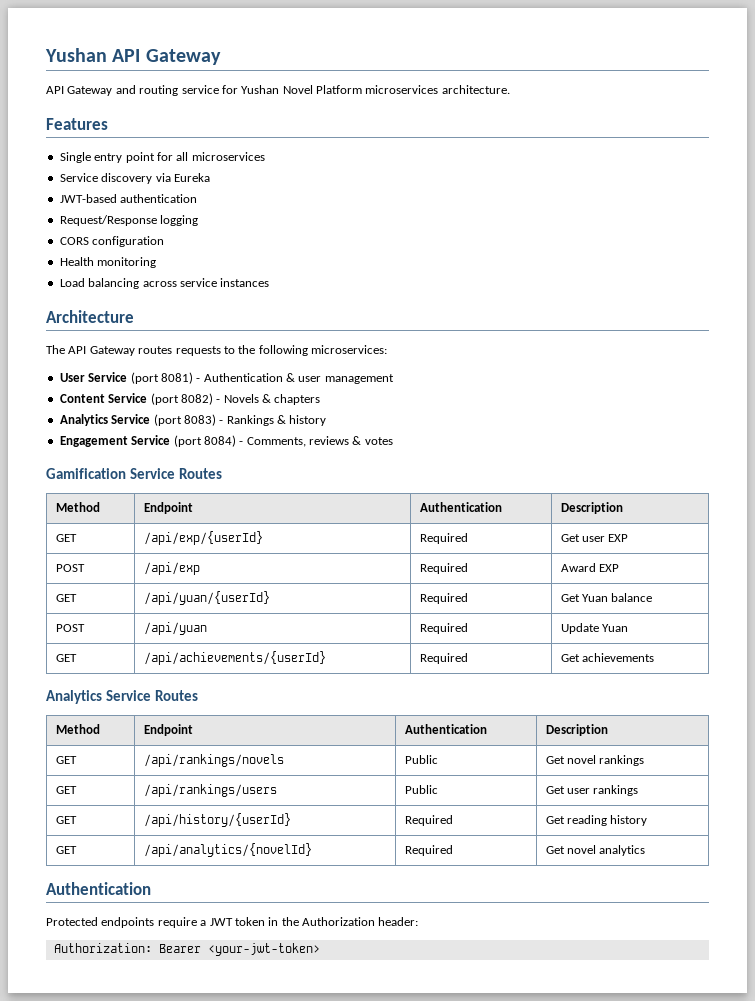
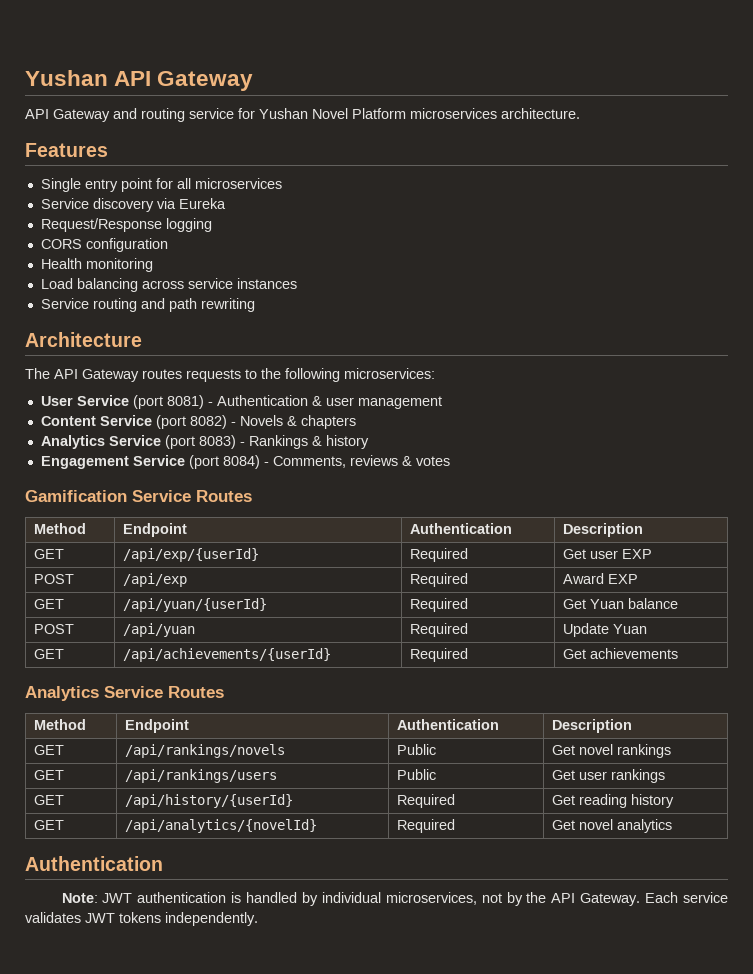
- JWT-based authentication
+ Service routing and path rewriting
- Protected endpoints require a JWT token in the Authorization header:
- Authorization: Bearer <your-jwt-token>
+ Note: JWT authentication is handled by individual microservices, not by the API Gateway. Each service validates JWT tokens independently.

